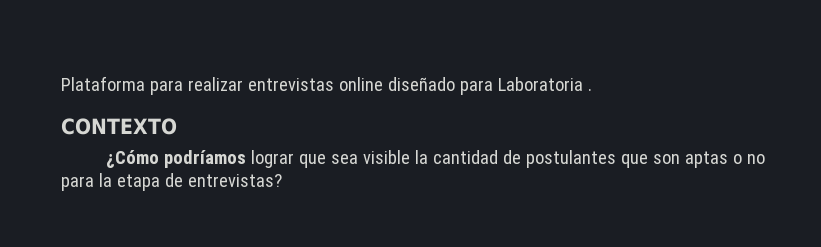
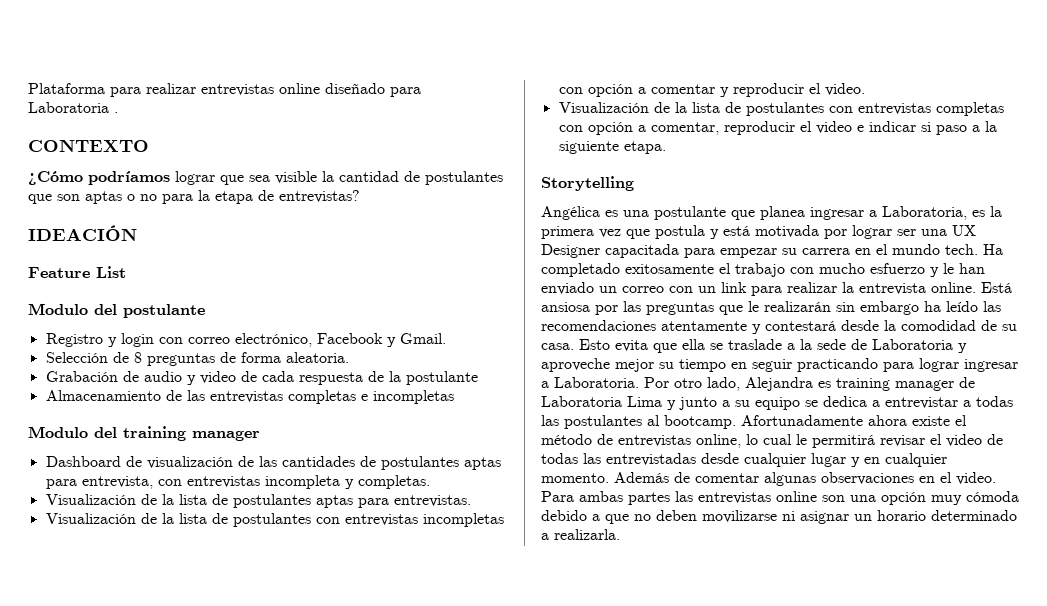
+ IDEACIÓN
+ Feature List
+ Modulo del postulante
+ Registro y login con correo electrónico, Facebook y Gmail.
+ Selección de 8 preguntas de forma aleatoria.
+ Grabación de audio y video de cada respuesta de la postulante
+ Almacenamiento de las entrevistas completas e incompletas
+ Modulo del training manager
+ Dashboard de visualización de las cantidades de postulantes aptas para entrevista, con entrevistas incompleta y completas.
+ Visualización de la lista de postulantes aptas para entrevistas.
+ Visualización de la lista de postulantes con entrevistas incompletas con opción a comentar y reproducir el video.
+ Visualización de la lista de postulantes con entrevistas completas con opción a comentar, reproducir el video e indicar si paso a la siguiente etapa.
+ Storytelling
+ Angélica es una postulante que planea ingresar a Laboratoria, es la primera vez que postula y está motivada por lograr ser una UX Designer capacitada para empezar su carrera en el mundo tech. Ha completado exitosamente el trabajo con mucho esfuerzo y le han enviado un correo con un link para realizar la entrevista online. Está ansiosa por las preguntas que le realizarán sin embargo ha leído las recomendaciones atentamente y contestará desde la comodidad de su casa. Esto evita que ella se traslade a la sede de Laboratoria y aproveche mejor su tiempo en seguir practicando para lograr ingresar a Laboratoria. Por otro lado, Alejandra es training manager de Laboratoria Lima y junto a su equipo se dedica a entrevistar a todas las postulantes al bootcamp. Afortunadamente ahora existe el método de entrevistas online, lo cual le permitirá revisar el video de todas las entrevistadas desde cualquier lugar y en cualquier momento. Además de comentar algunas observaciones en el video. Para ambas partes las entrevistas online son una opción muy cómoda debido a que no deben movilizarse ni asignar un horario determinado a realizarla.

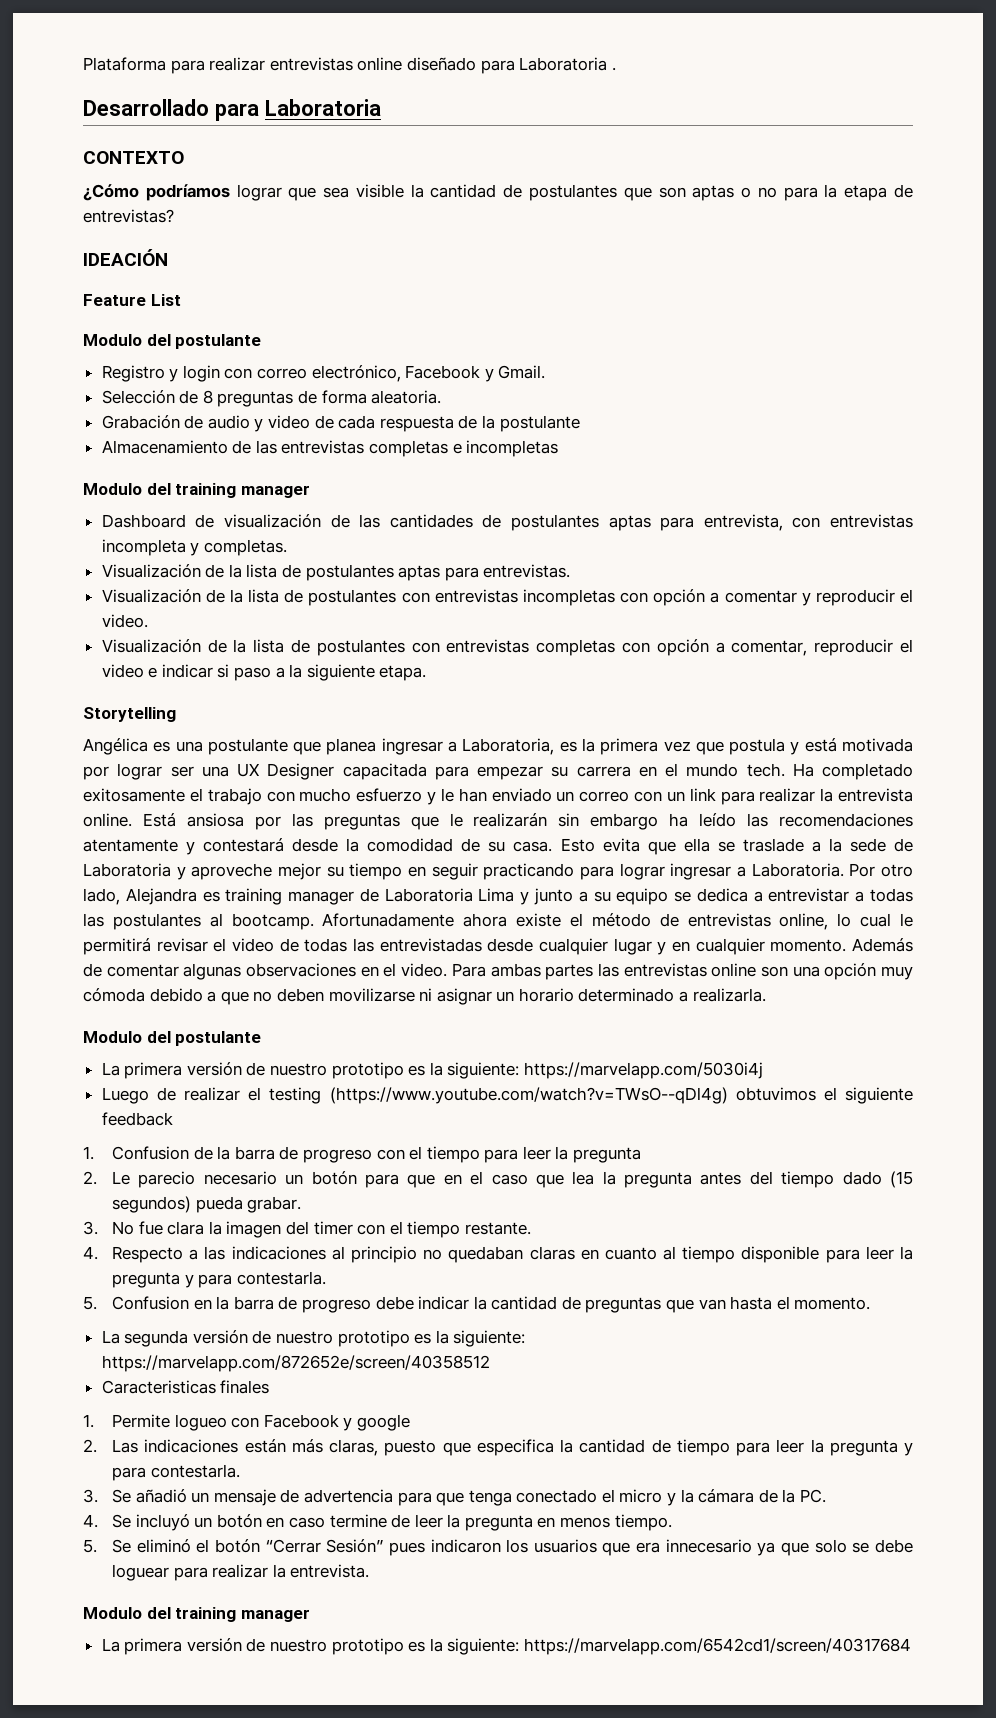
+ Desarrollado para Laboratoria
  Para ambas partes las entrevistas online son una opción muy cómoda debido a que no deben movilizarse ni asignar un horario determinado a realizarla.
+ Modulo del postulante
+ La primera versión de nuestro prototipo es la siguiente: https://marvelapp.com/5030i4j
+ Luego de realizar el testing (https://www.youtube.com/watch?v=TWsO--qDl4g) obtuvimos el siguiente feedback
+ 1. Confusion de la barra de progreso con el tiempo para leer la pregunta
+ 2. Le parecio necesario un botón para que en el caso que lea la pregunta antes del tiempo dado (15 segundos) pueda grabar.
+ 3. No fue clara la imagen del timer con el tiempo restante.
+ 4. Respecto a las indicaciones al principio no quedaban claras en cuanto al tiempo disponible para leer la pregunta y para contestarla.
+ 5. Confusion en la barra de progreso debe indicar la cantidad de preguntas que van hasta el momento.
+ La segunda versión de nuestro prototipo es la siguiente: https://marvelapp.com/872652e/screen/40358512
+ Caracteristicas finales
+ 1. Permite logueo con Facebook y google
+ 2. Las indicaciones están más claras, puesto que especifica la cantidad de tiempo para leer la pregunta y para contestarla.
+ 3. Se añadió un mensaje de advertencia para que tenga conectado el micro y la cámara de la PC.
+ 4. Se incluyó un botón en caso termine de leer la pregunta en menos tiempo.
+ 5. Se eliminó el botón “Cerrar Sesión” pues indicaron los usuarios que era innecesario ya que solo se debe loguear para realizar la entrevista.
+ Modulo del training manager
+ La primera versión de nuestro prototipo es la siguiente: https://marvelapp.com/6542cd1/screen/40317684

